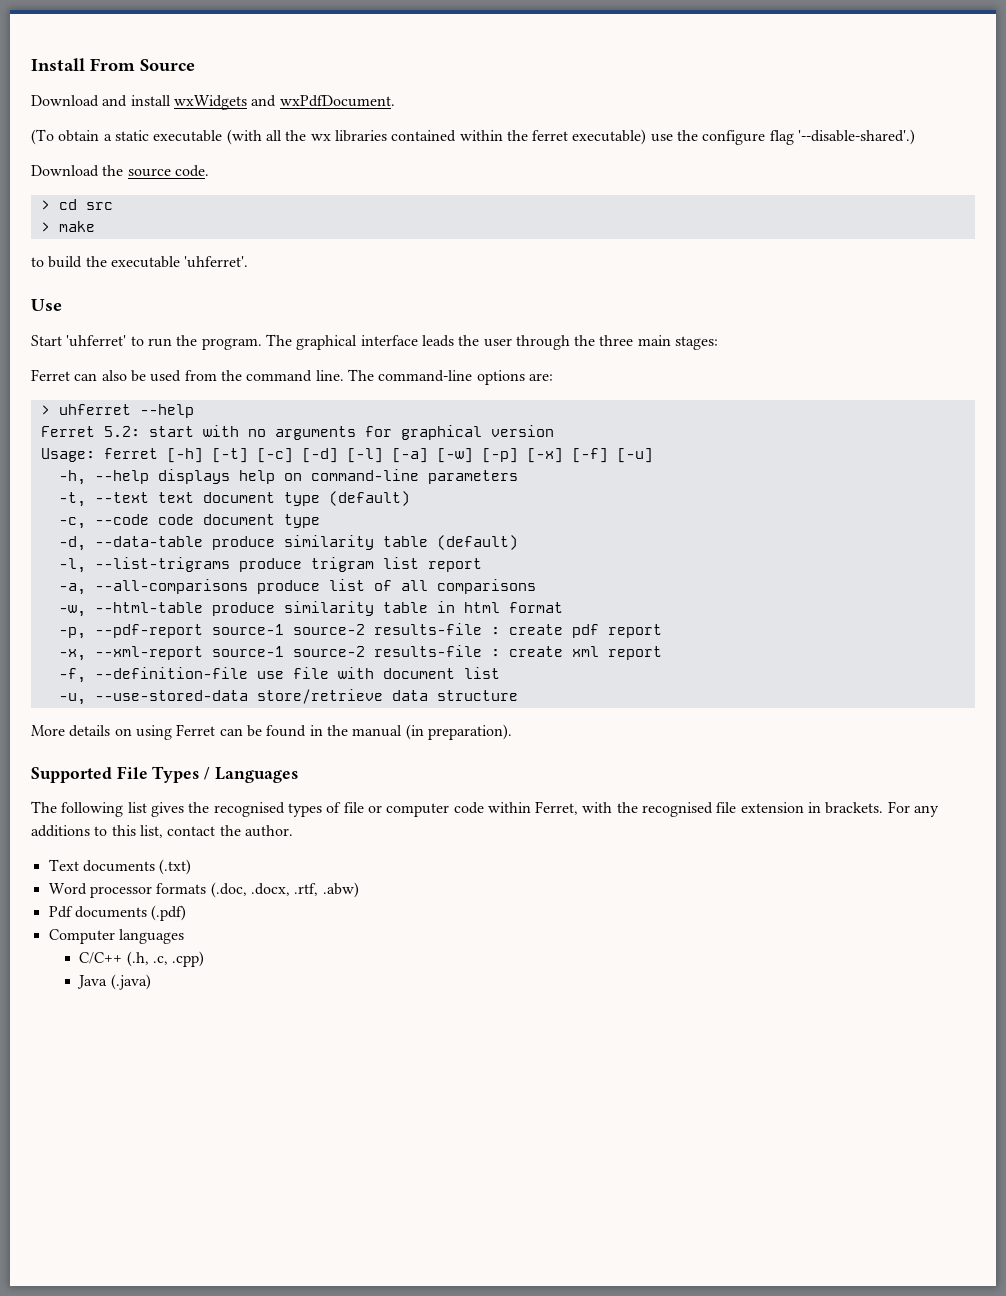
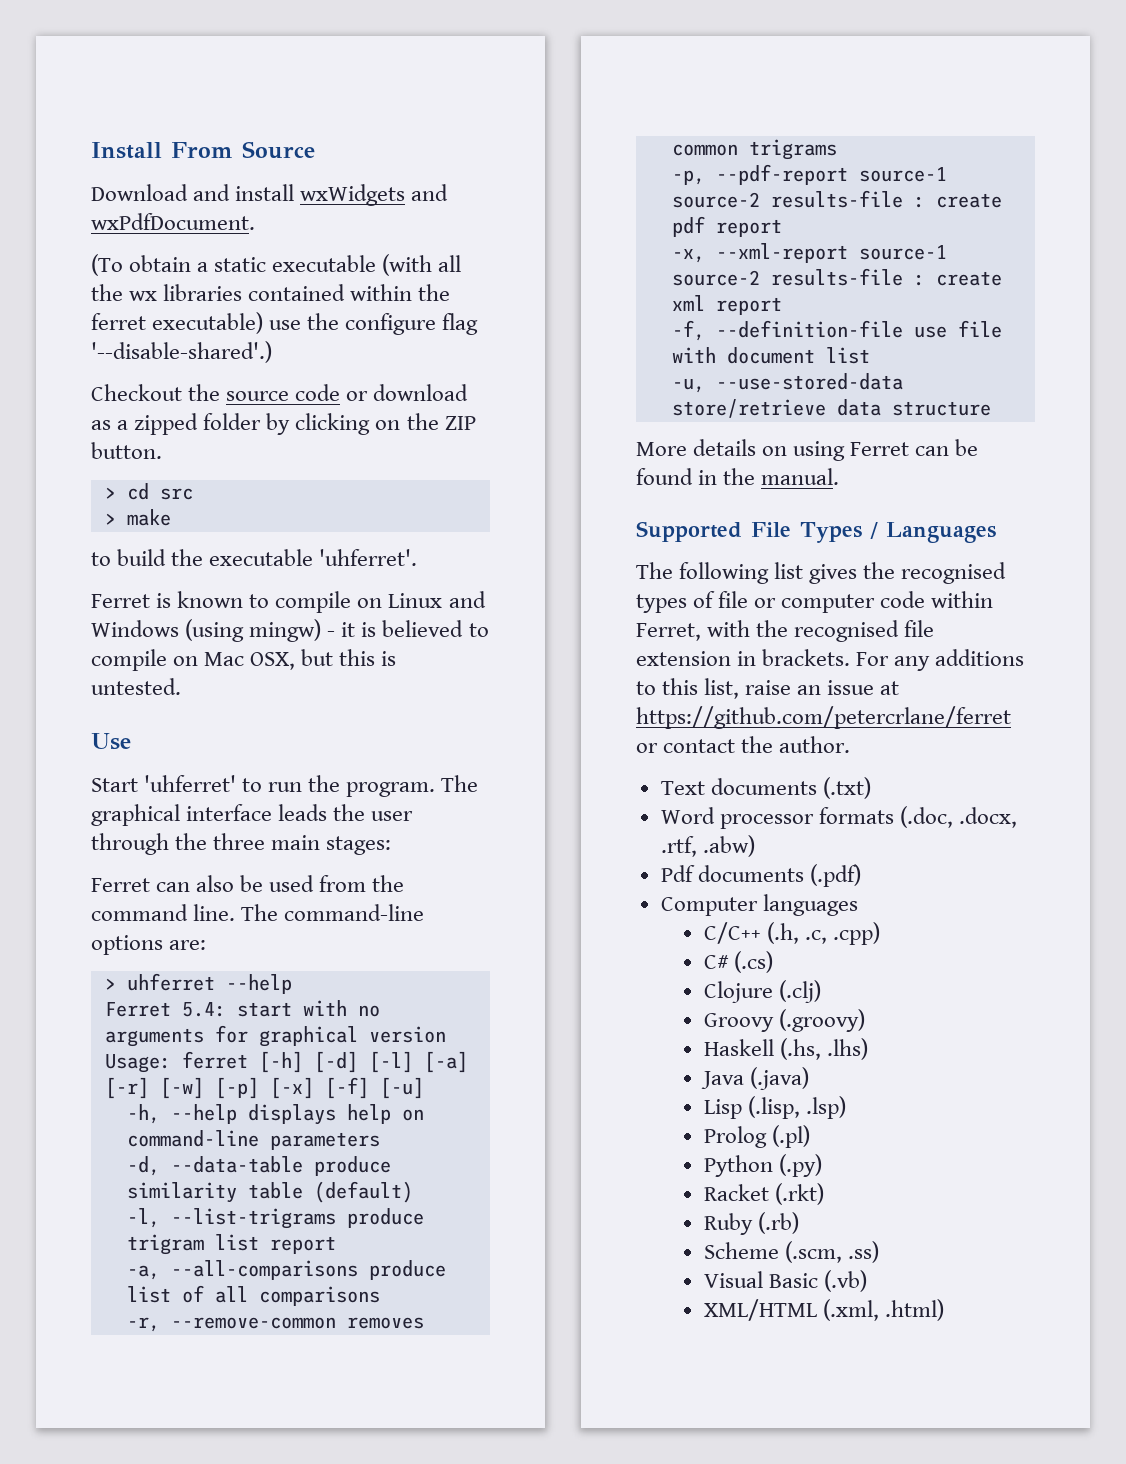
- Download the source code.
+ Checkout the source code or download as a zipped folder by clicking on the ZIP button.
+ Ferret is known to compile on Linux and Windows (using mingw) - it is believed to compile on Mac OSX, but this is untested.
- Ferret 5.2: start with no arguments for graphical version
+ Ferret 5.4: start with no arguments for graphical version
- Usage: ferret [-h] [-t] [-c] [-d] [-l] [-a] [-w] [-p] [-x] [-f] [-u]
+ Usage: ferret [-h] [-d] [-l] [-a] [-r] [-w] [-p] [-x] [-f] [-u]
- -t, --text text document type (default)
- -c, --code code document type
- -w, --html-table produce similarity table in html format
+ -r, --remove-common removes common trigrams
- More details on using Ferret can be found in the manual (in preparation).
+ More details on using Ferret can be found in the manual.
- For any additions to this list, contact the author.
+ For any additions to this list, raise an issue at https://github.com/petercrlane/ferret or contact the author.
+ C# (.cs)
+ Clojure (.clj)
+ Groovy (.groovy)
+ Haskell (.hs, .lhs)
  Java (.java)
+ Lisp (.lisp, .lsp)
+ Prolog (.pl)
+ Python (.py)
+ Racket (.rkt)
+ Ruby (.rb)
+ Scheme (.scm, .ss)
+ Visual Basic (.vb)
+ XML/HTML (.xml, .html)

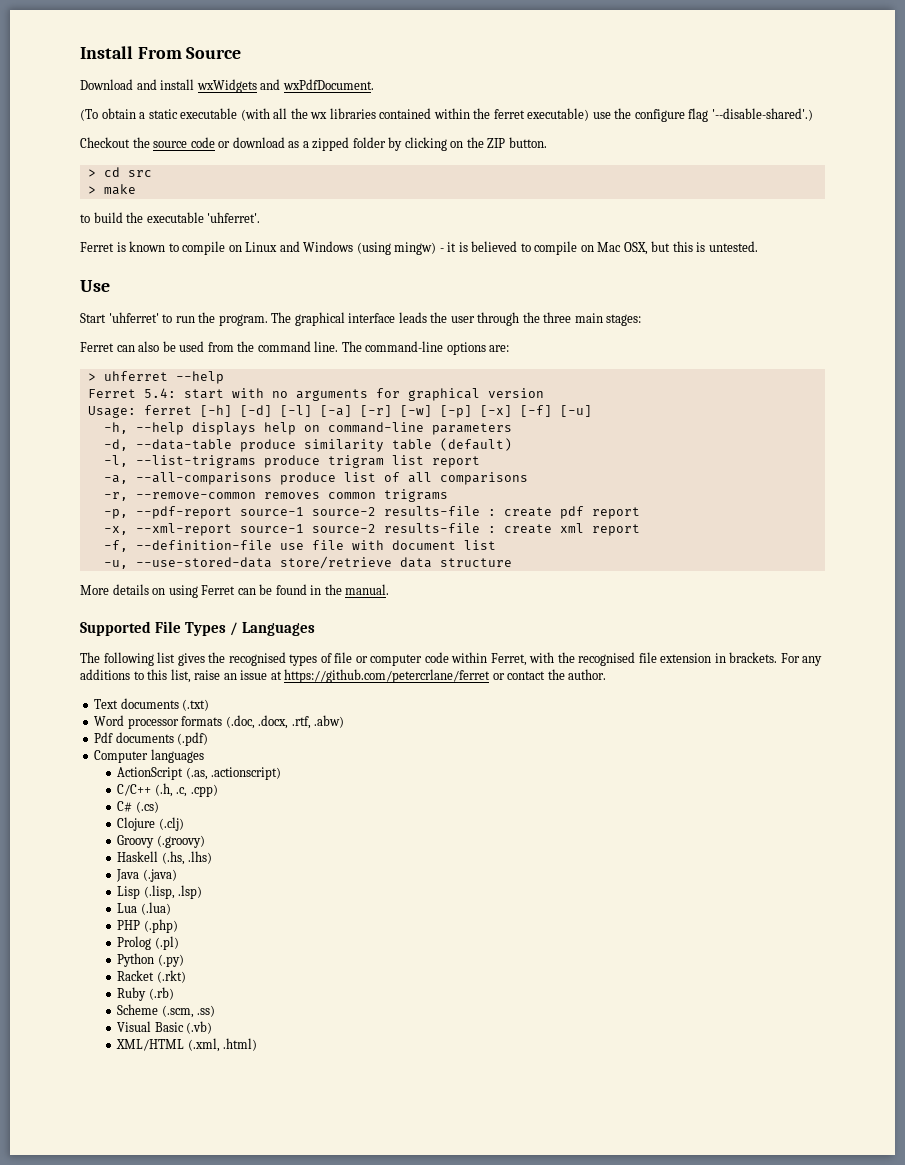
+ ActionScript (.as, .actionscript)
+ Lua (.lua)
+ PHP (.php)

